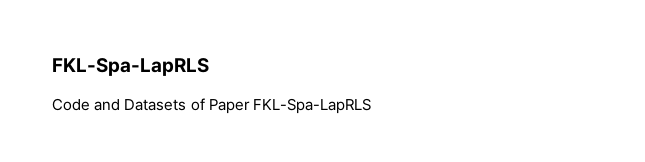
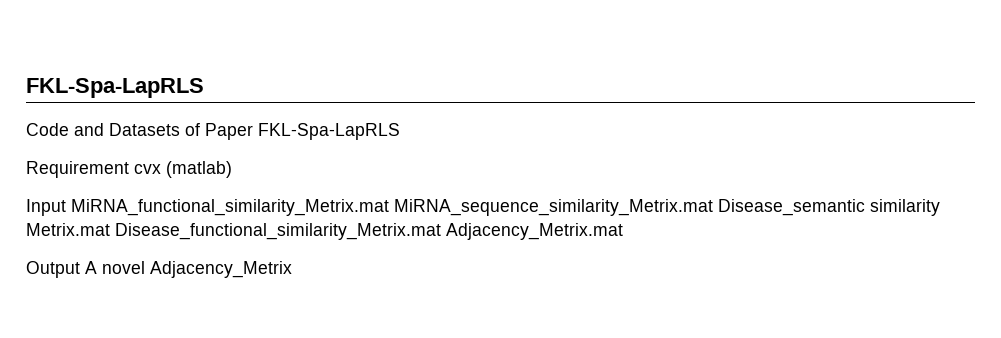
+ Requirement cvx (matlab)
+ Input MiRNA_functional_similarity_Metrix.mat MiRNA_sequence_similarity_Metrix.mat Disease_semantic similarity Metrix.mat Disease_functional_similarity_Metrix.mat Adjacency_Metrix.mat
+ Output A novel Adjacency_Metrix

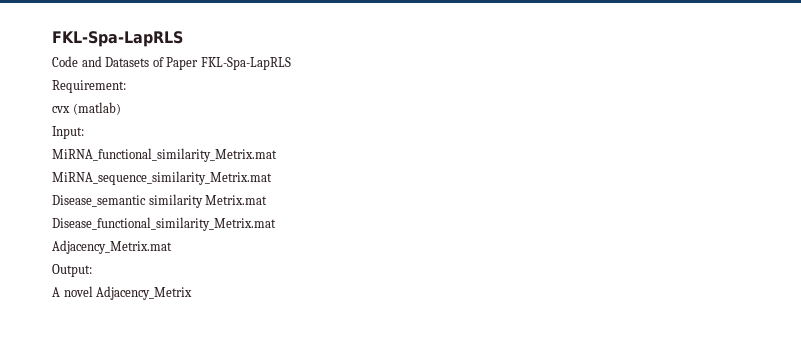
- Requirement cvx (matlab)
+ Requirement:
+ cvx (matlab)
- Input MiRNA_functional_similarity_Metrix.mat MiRNA_sequence_similarity_Metrix.mat Disease_semantic similarity Metrix.mat Disease_functional_similarity_Metrix.mat Adjacency_Metrix.mat
+ Input:
+ MiRNA_functional_similarity_Metrix.mat
+ MiRNA_sequence_similarity_Metrix.mat
+ Disease_semantic similarity Metrix.mat
+ Disease_functional_similarity_Metrix.mat
+ Adjacency_Metrix.mat
- Output A novel Adjacency_Metrix
+ Output:
+ A novel Adjacency_Metrix

